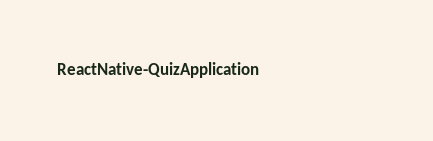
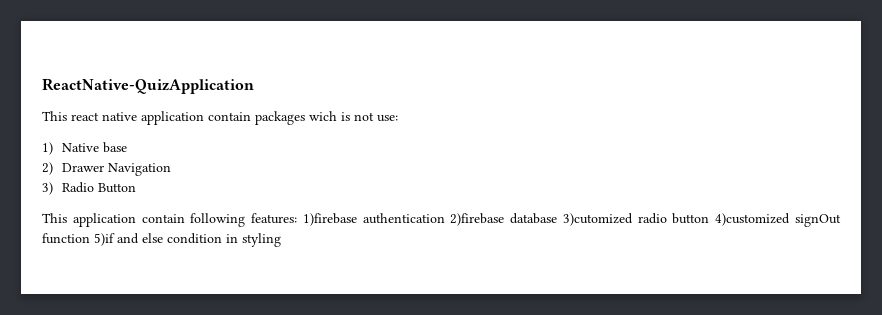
+ This react native application contain packages wich is not use:
+ 1) Native base
+ 2) Drawer Navigation
+ 3) Radio Button
+ This application contain following features: 1)firebase authentication 2)firebase database 3)cutomized radio button 4)customized signOut function 5)if and else condition in styling

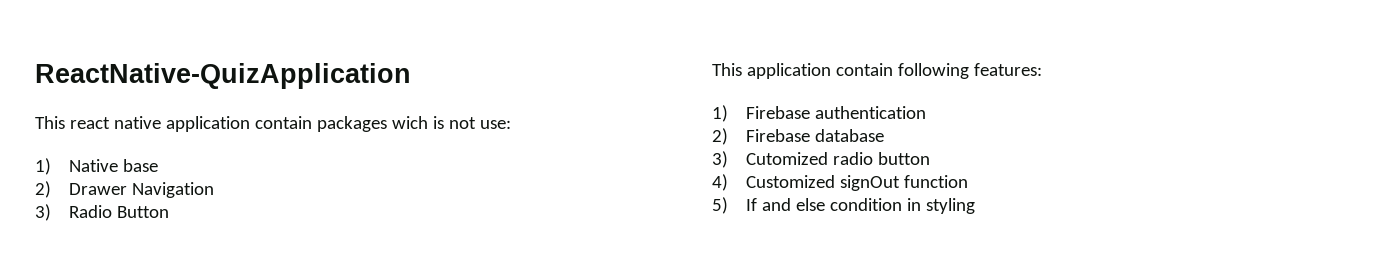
- This application contain following features: 1)firebase authentication 2)firebase database 3)cutomized radio button 4)customized signOut function 5)if and else condition in styling
+ This application contain following features:
+ 1) Firebase authentication
+ 2) Firebase database
+ 3) Cutomized radio button
+ 4) Customized signOut function
+ 5) If and else condition in styling

